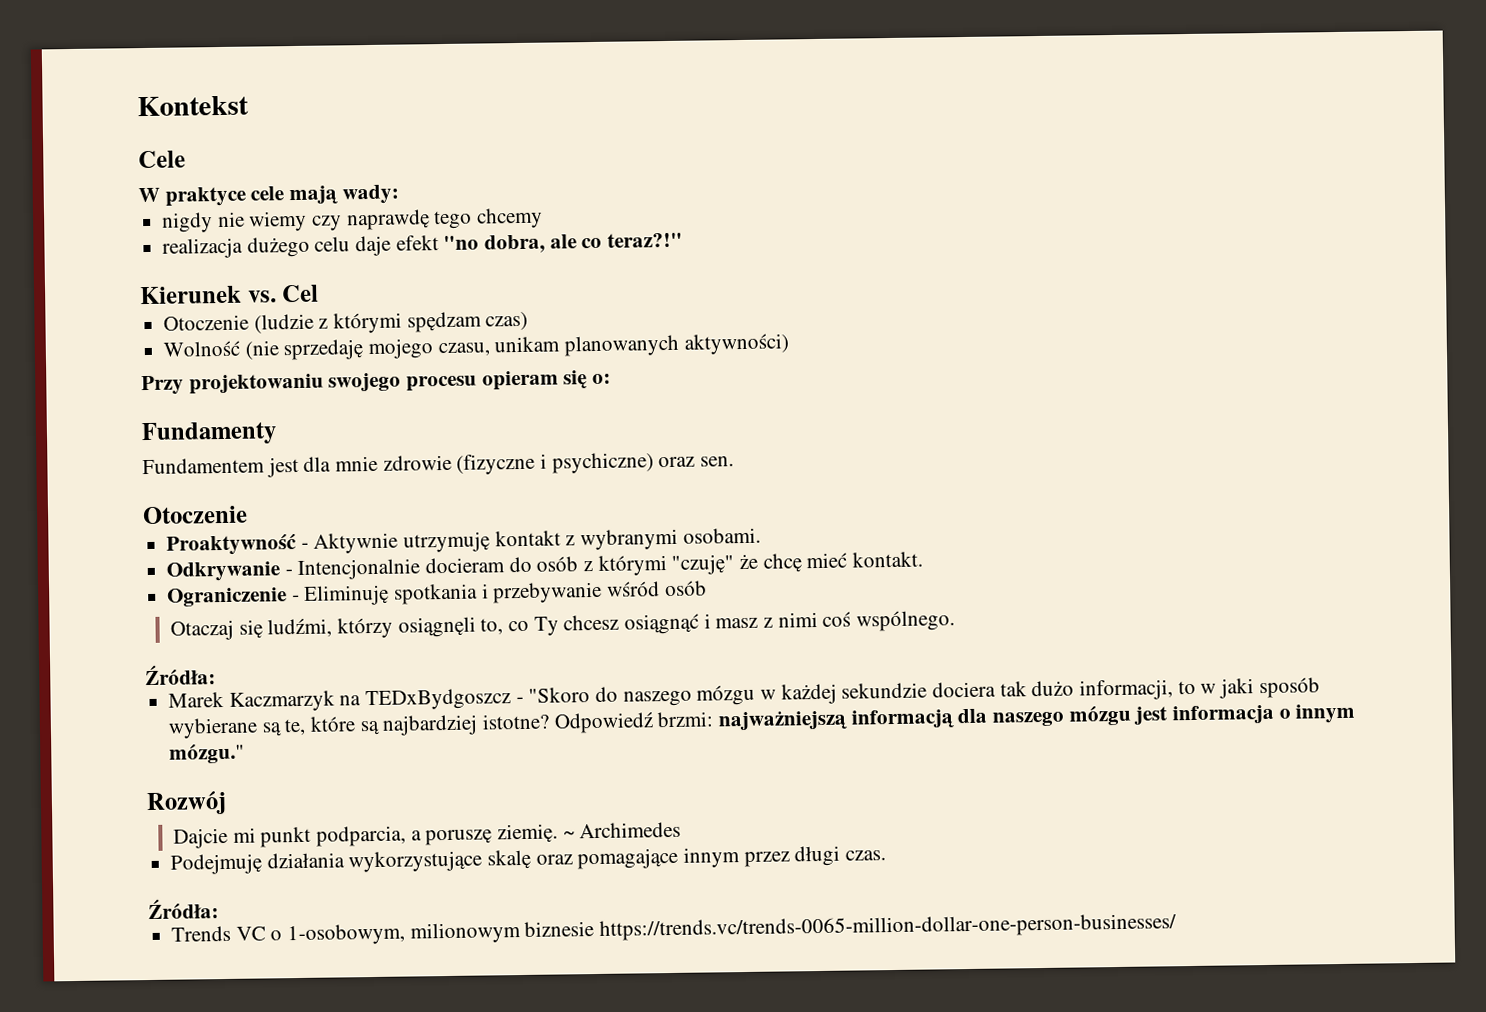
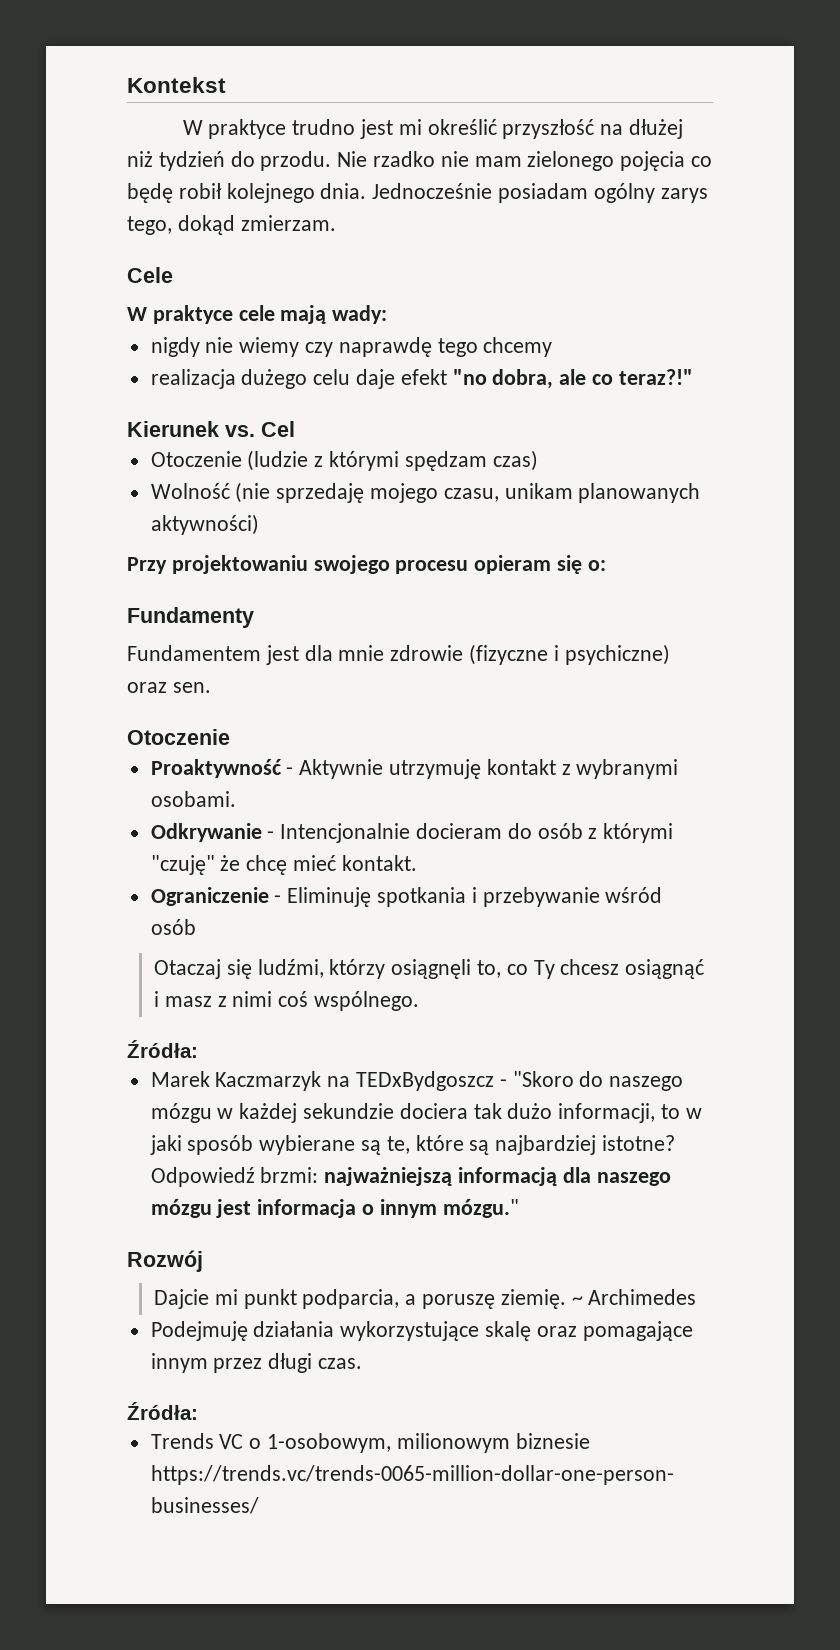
+ W praktyce trudno jest mi określić przyszłość na dłużej niż tydzień do przodu. Nie rzadko nie mam zielonego pojęcia co będę robił kolejnego dnia. Jednocześnie posiadam ogólny zarys tego, dokąd zmierzam.

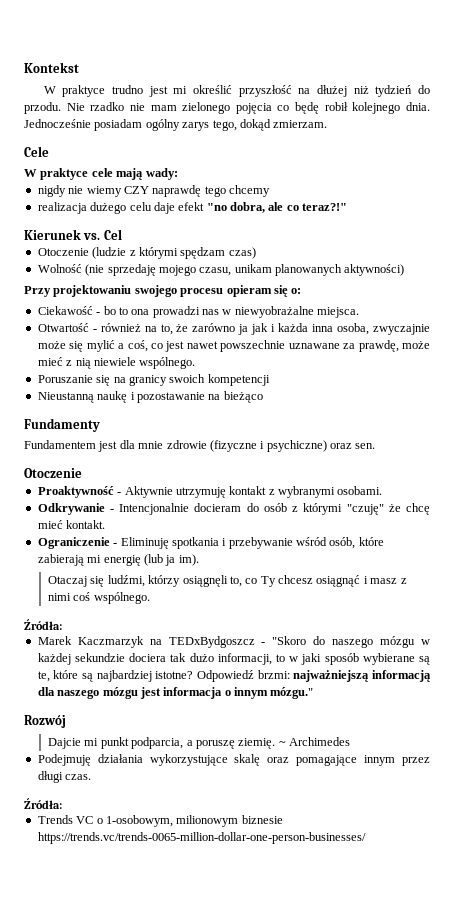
- nigdy nie wiemy czy naprawdę tego chcemy
+ nigdy nie wiemy CZY naprawdę tego chcemy
+ Ciekawość - bo to ona prowadzi nas w niewyobrażalne miejsca.
+ Otwartość - również na to, że zarówno ja jak i każda inna osoba, zwyczajnie może się mylić a coś, co jest nawet powszechnie uznawane za prawdę, może mieć z nią niewiele wspólnego.
+ Poruszanie się na granicy swoich kompetencji
+ Nieustanną naukę i pozostawanie na bieżąco
- Ograniczenie - Eliminuję spotkania i przebywanie wśród osób
+ Ograniczenie - Eliminuję spotkania i przebywanie wśród osób, które zabierają mi energię (lub ja im).

